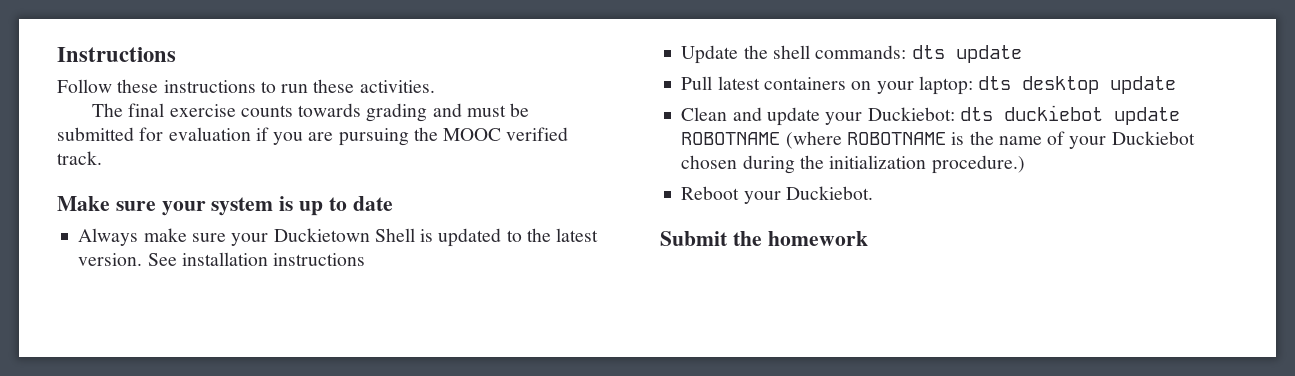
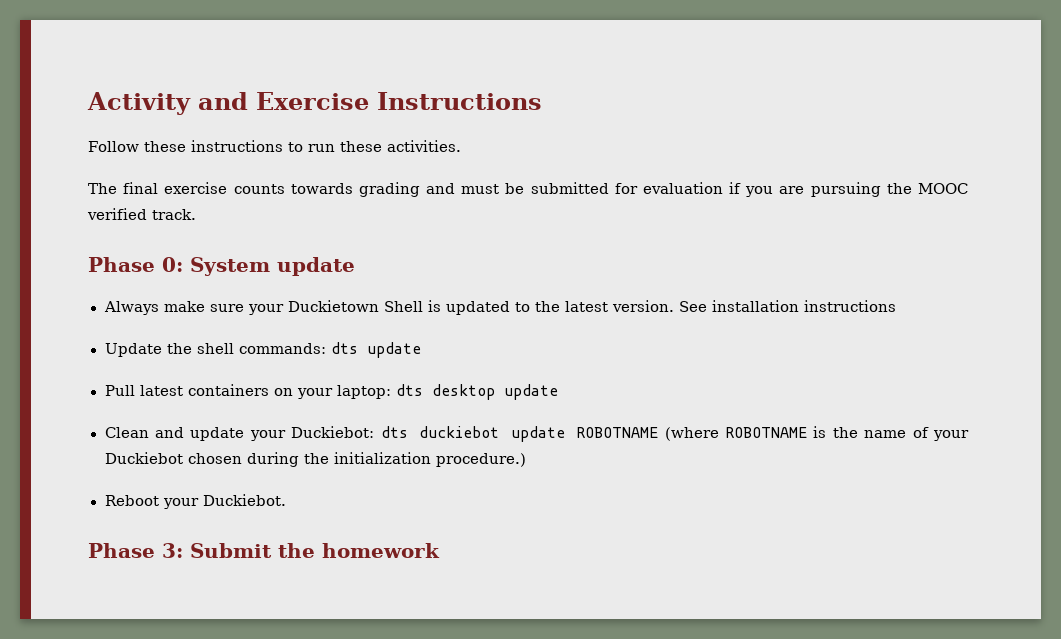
- Instructions
+ Activity and Exercise Instructions
- Make sure your system is up to date
+ Phase 0: System update
- Submit the homework
+ Phase 3: Submit the homework

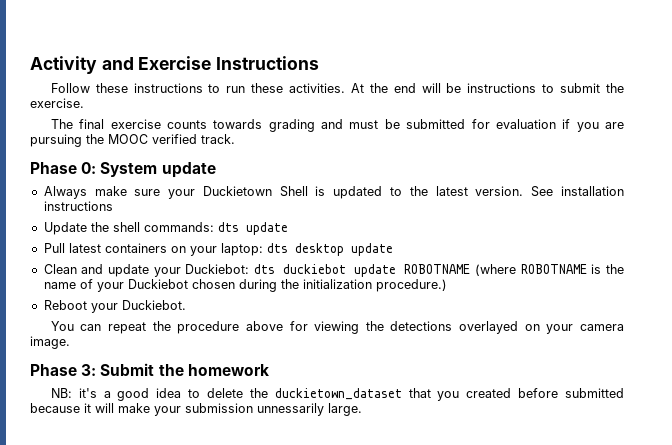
+ At the end will be instructions to submit the exercise.
+ You can repeat the procedure above for viewing the detections overlayed on your camera image.
+ NB: it's a good idea to delete the duckietown_dataset that you created before submitted because it will make your submission unnessarily large.

